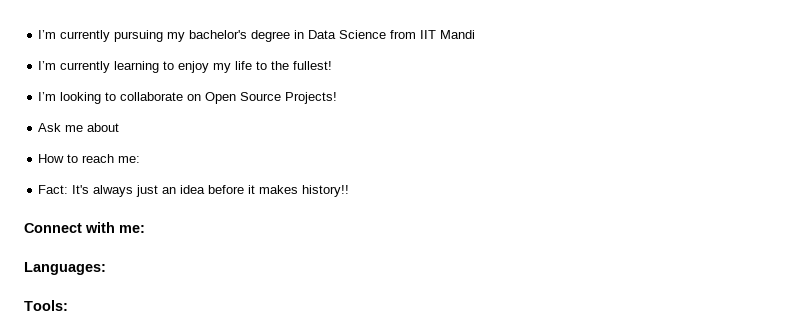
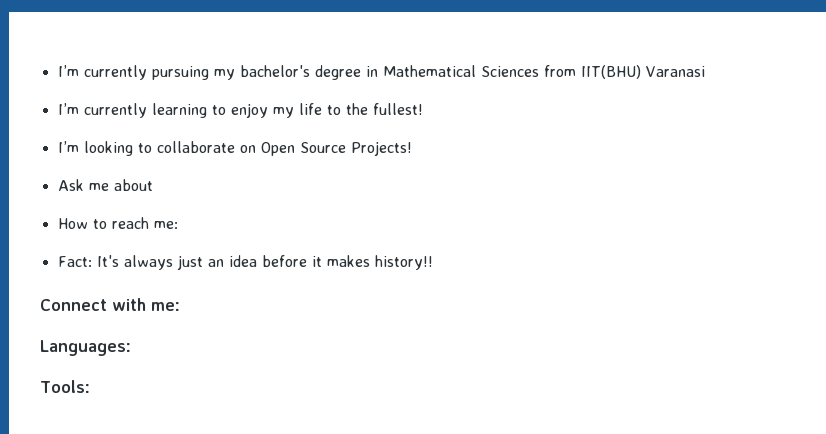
- I’m currently pursuing my bachelor's degree in Data Science from IIT Mandi
+ I’m currently pursuing my bachelor's degree in Mathematical Sciences from IIT(BHU) Varanasi

